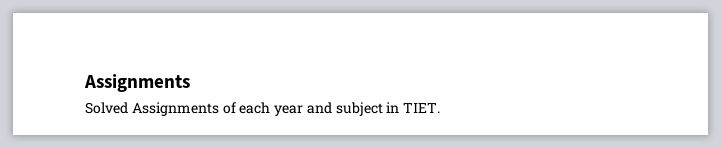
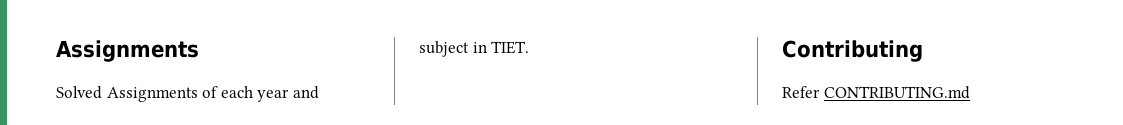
+ Contributing
+ Refer CONTRIBUTING.md

